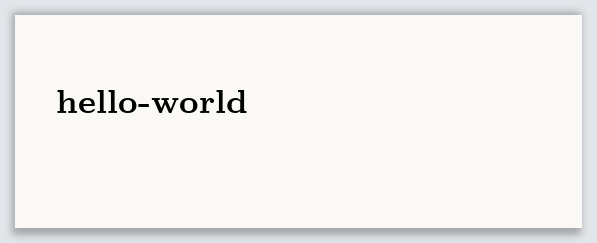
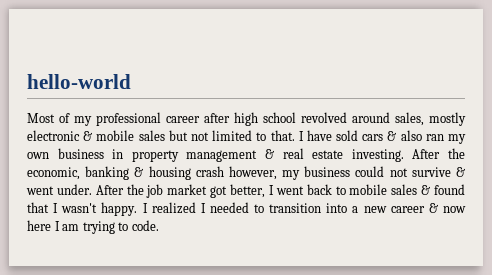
+ Most of my professional career after high school revolved around sales, mostly electronic & mobile sales but not limited to that. I have sold cars & also ran my own business in property management & real estate investing. After the economic, banking & housing crash however, my business could not survive & went under. After the job market got better, I went back to mobile sales & found that I wasn't happy. I realized I needed to transition into a new career & now here I am trying to code.

